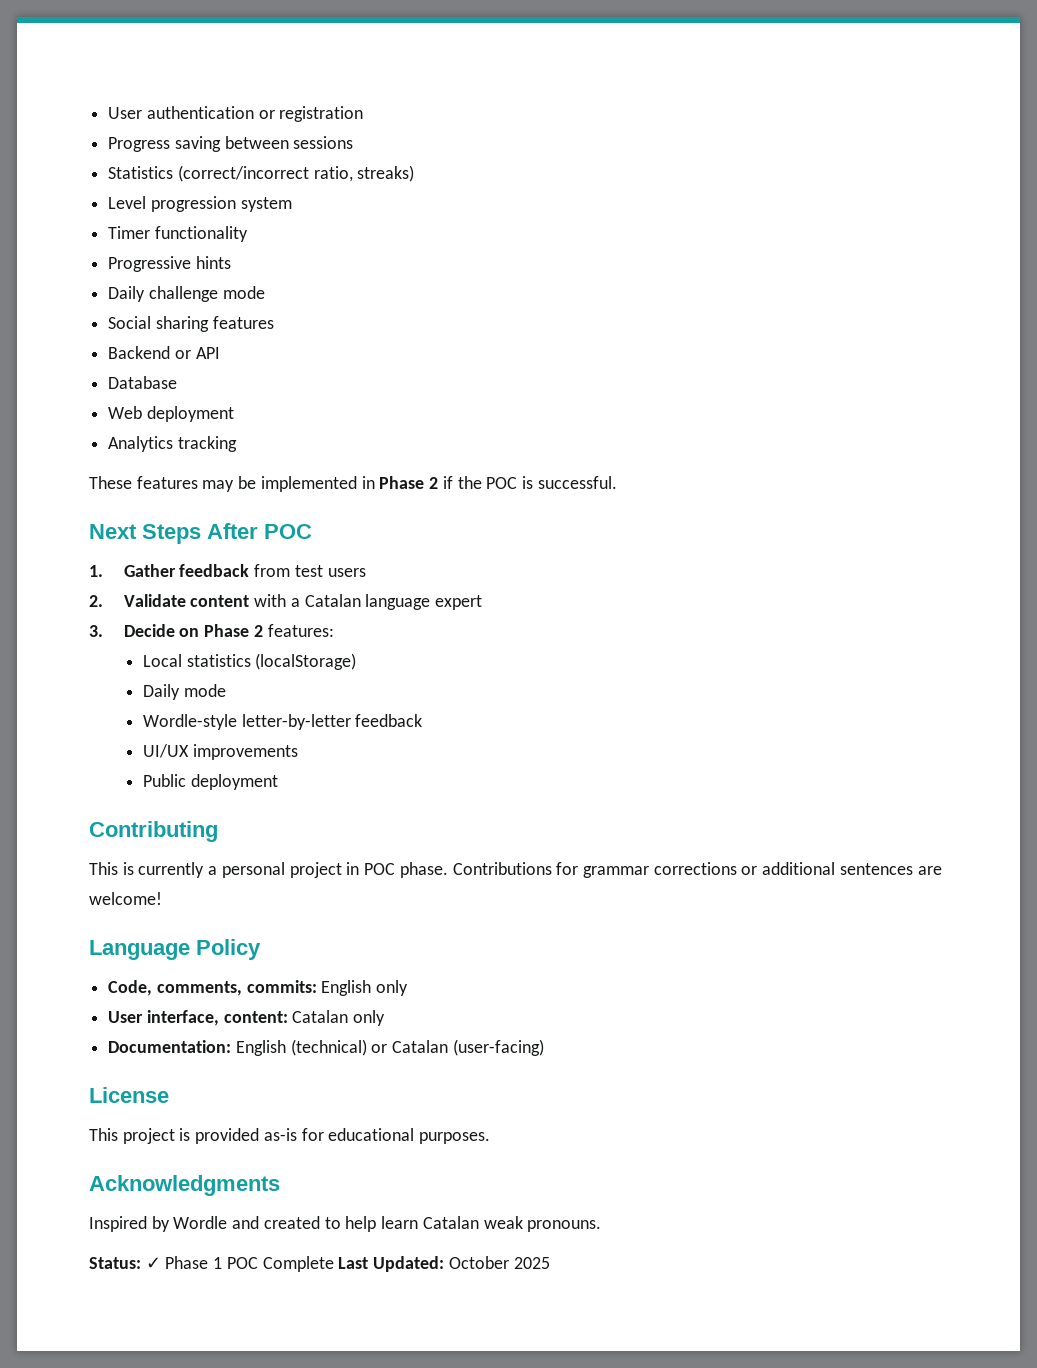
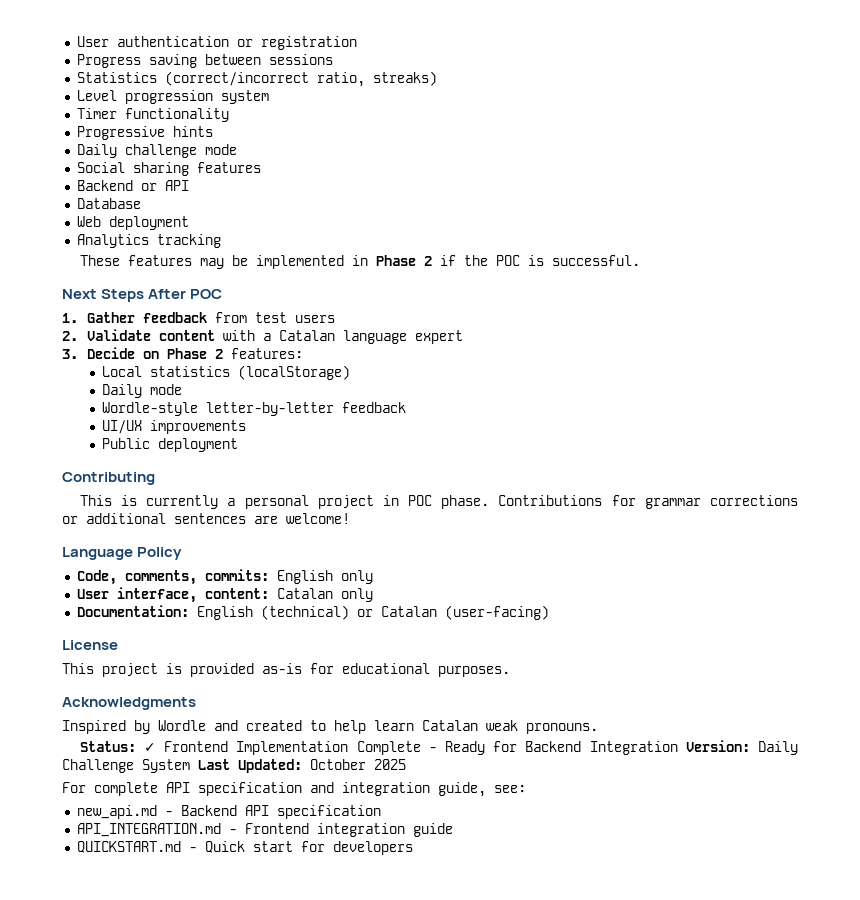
- Status: ✓ Phase 1 POC Complete Last Updated: October 2025
+ Status: ✓ Frontend Implementation Complete - Ready for Backend Integration Version: Daily Challenge System Last Updated: October 2025
+ For complete API specification and integration guide, see:
+ new_api.md - Backend API specification
+ API_INTEGRATION.md - Frontend integration guide
+ QUICKSTART.md - Quick start for developers

